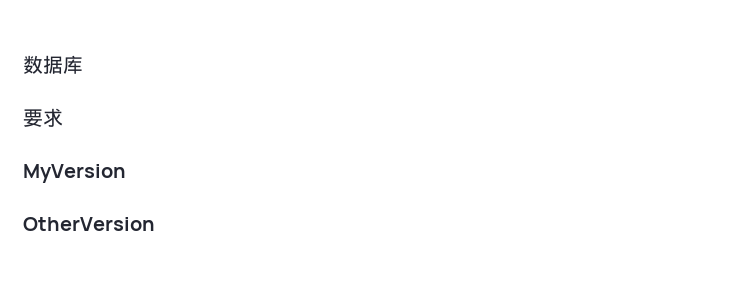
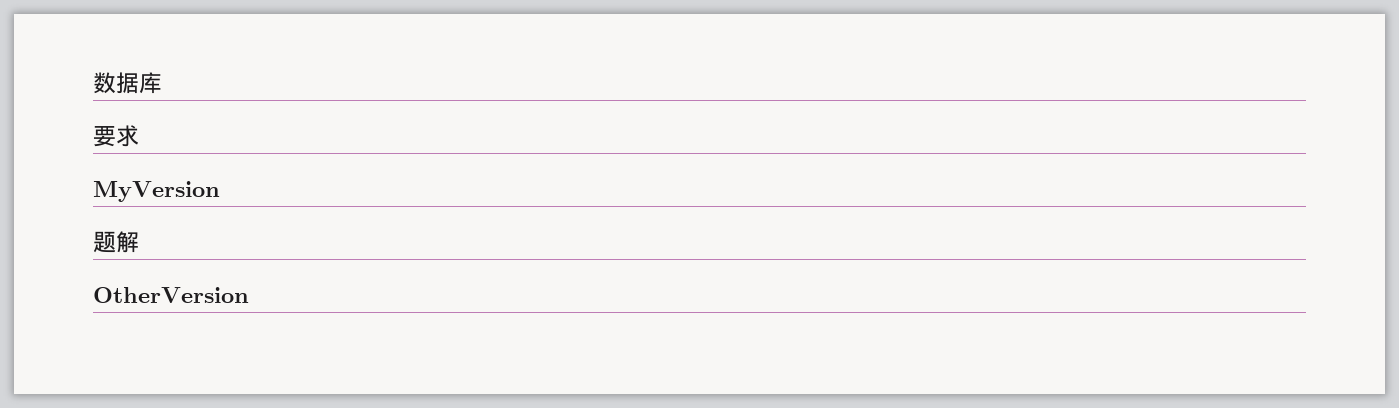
+ 题解

